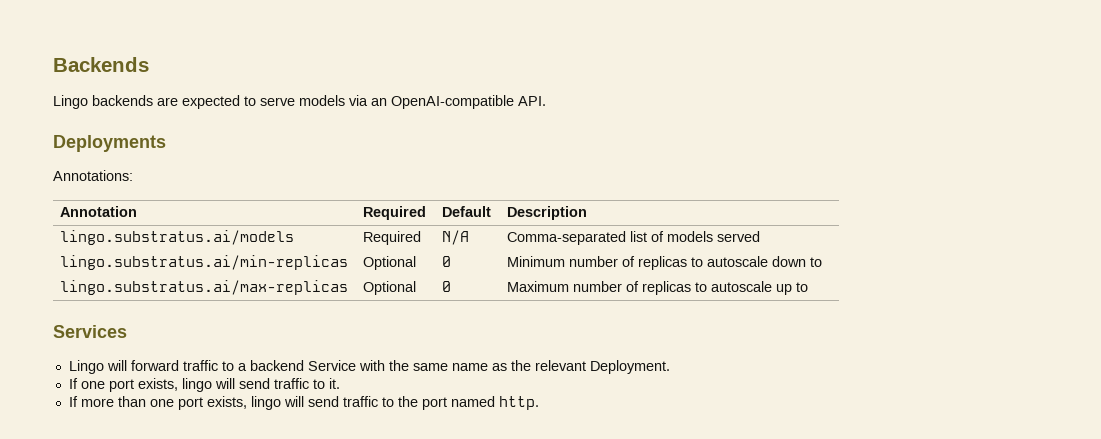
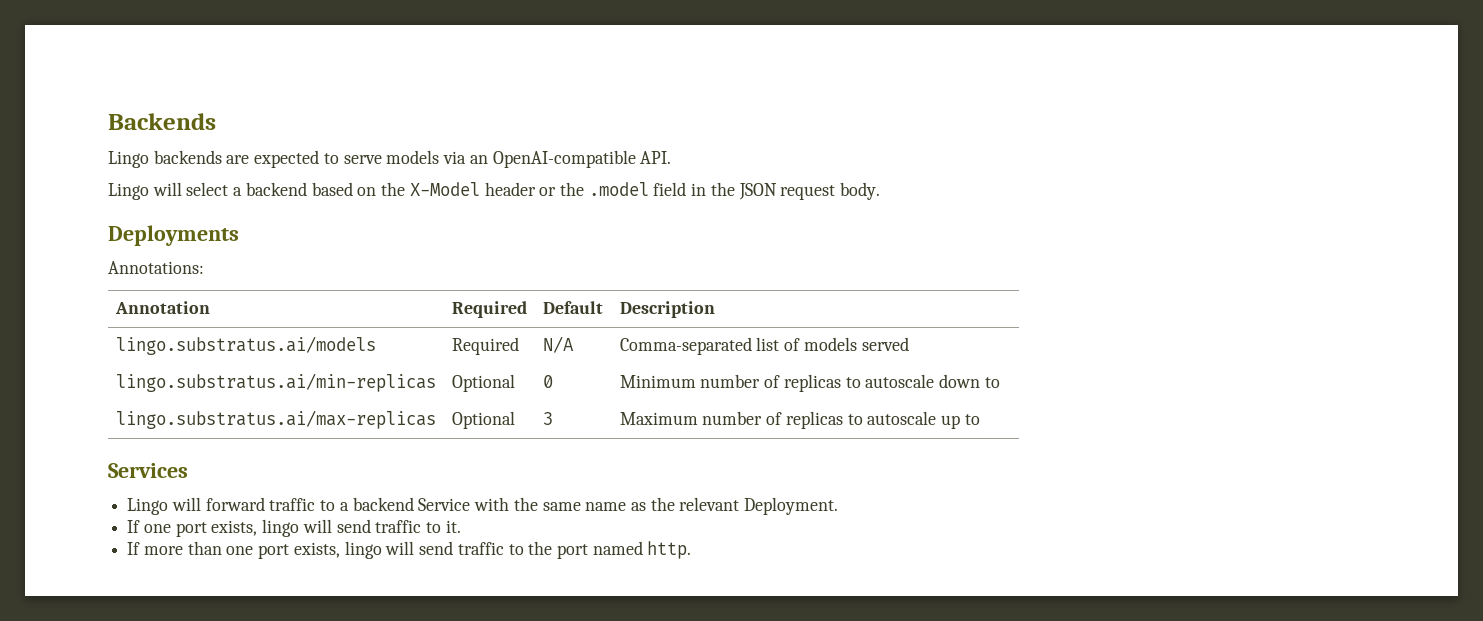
+ Lingo will select a backend based on the X-Model header or the .model field in the JSON request body.
- lingo.substratus.ai/max-replicas | Optional | 0 | Maximum number of replicas to autoscale up to
+ lingo.substratus.ai/max-replicas | Optional | 3 | Maximum number of replicas to autoscale up to

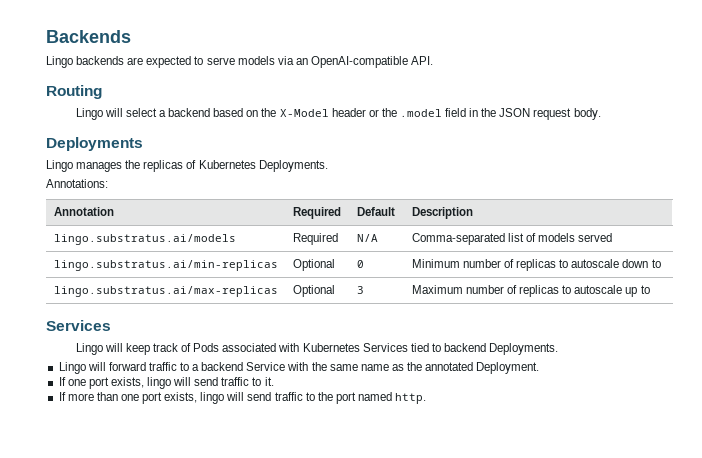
+ Routing
+ Lingo manages the replicas of Kubernetes Deployments.
+ Lingo will keep track of Pods associated with Kubernetes Services tied to backend Deployments.
- Lingo will forward traffic to a backend Service with the same name as the relevant Deployment.
+ Lingo will forward traffic to a backend Service with the same name as the annotated Deployment.

